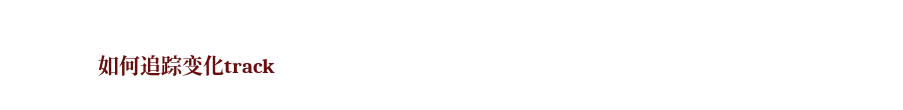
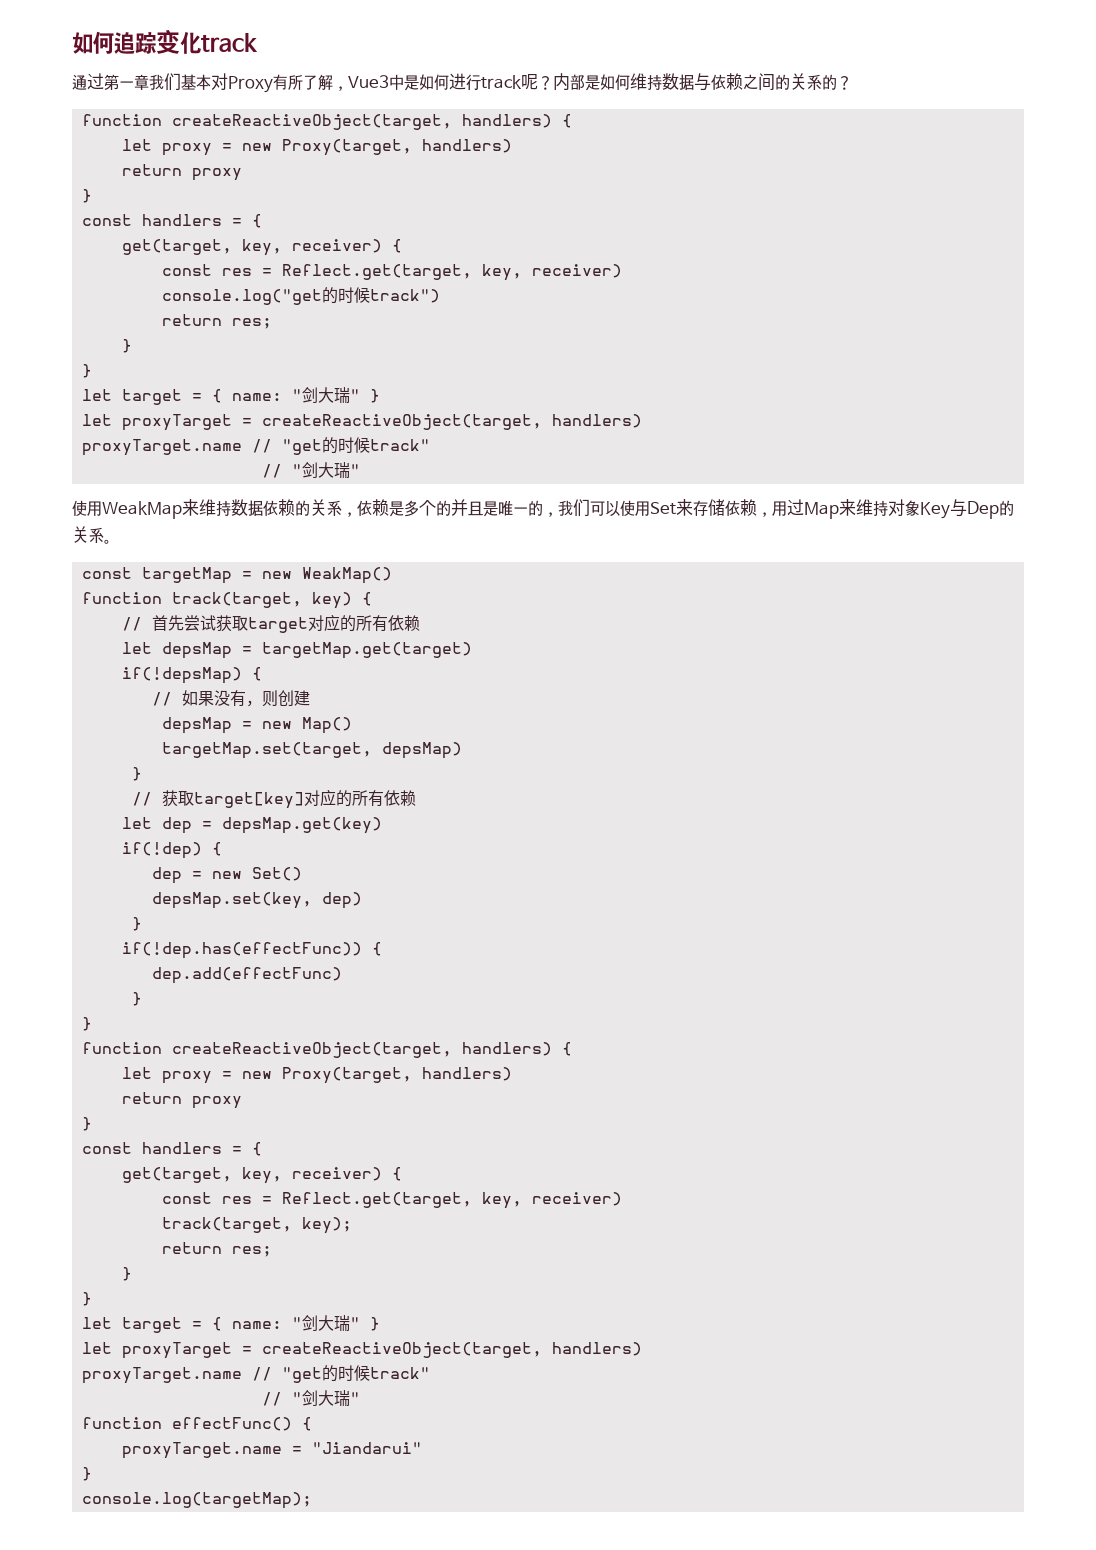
+ 通过第一章我们基本对Proxy有所了解，Vue3中是如何进行track呢？内部是如何维持数据与依赖之间的关系的？
+ function createReactiveObject(target, handlers) {
+ let proxy = new Proxy(target, handlers)
+ return proxy
+ }
+ const handlers = {
+ get(target, key, receiver) {
+ const res = Reflect.get(target, key, receiver)
+ console.log("get的时候track")
+ return res;
+ }
+ }
+ let target = { name: "剑大瑞" }
+ let proxyTarget = createReactiveObject(target, handlers)
+ proxyTarget.name // "get的时候track"
+ // "剑大瑞"
+ 使用WeakMap来维持数据依赖的关系，依赖是多个的并且是唯一的，我们可以使用Set来存储依赖，用过Map来维持对象Key与Dep的关系。
+ const targetMap = new WeakMap()
+ function track(target, key) {
+ // 首先尝试获取target对应的所有依赖
+ let depsMap = targetMap.get(target)
+ if(!depsMap) {
+ // 如果没有，则创建
+ depsMap = new Map()
+ targetMap.set(target, depsMap)
+ }
+ // 获取target[key]对应的所有依赖
+ let dep = depsMap.get(key)
+ if(!dep) {
+ dep = new Set()
+ depsMap.set(key, dep)
+ }
+ if(!dep.has(effectFunc)) {
+ dep.add(effectFunc)
+ }
+ }
+ function createReactiveObject(target, handlers) {
+ let proxy = new Proxy(target, handlers)
+ return proxy
+ }
+ const handlers = {
+ get(target, key, receiver) {
+ const res = Reflect.get(target, key, receiver)
+ track(target, key);
+ return res;
+ }
+ }
+ let target = { name: "剑大瑞" }
+ let proxyTarget = createReactiveObject(target, handlers)
+ proxyTarget.name // "get的时候track"
+ // "剑大瑞"
+ function effectFunc() {
+ proxyTarget.name = "Jiandarui"
+ }
+ console.log(targetMap);

